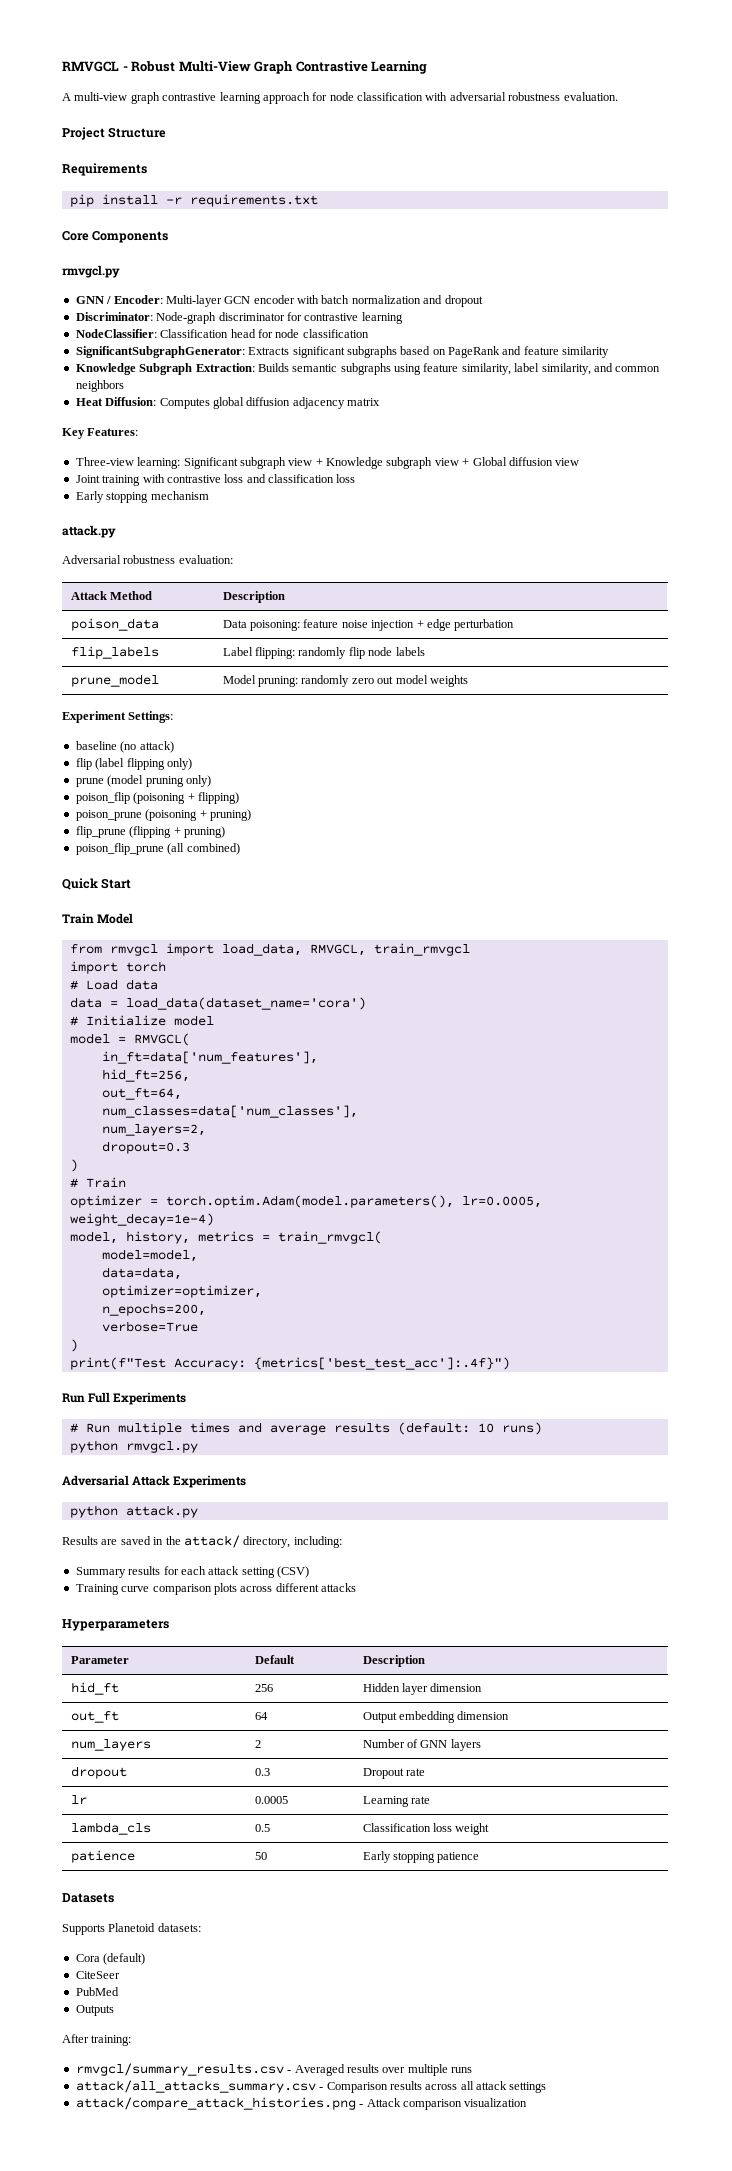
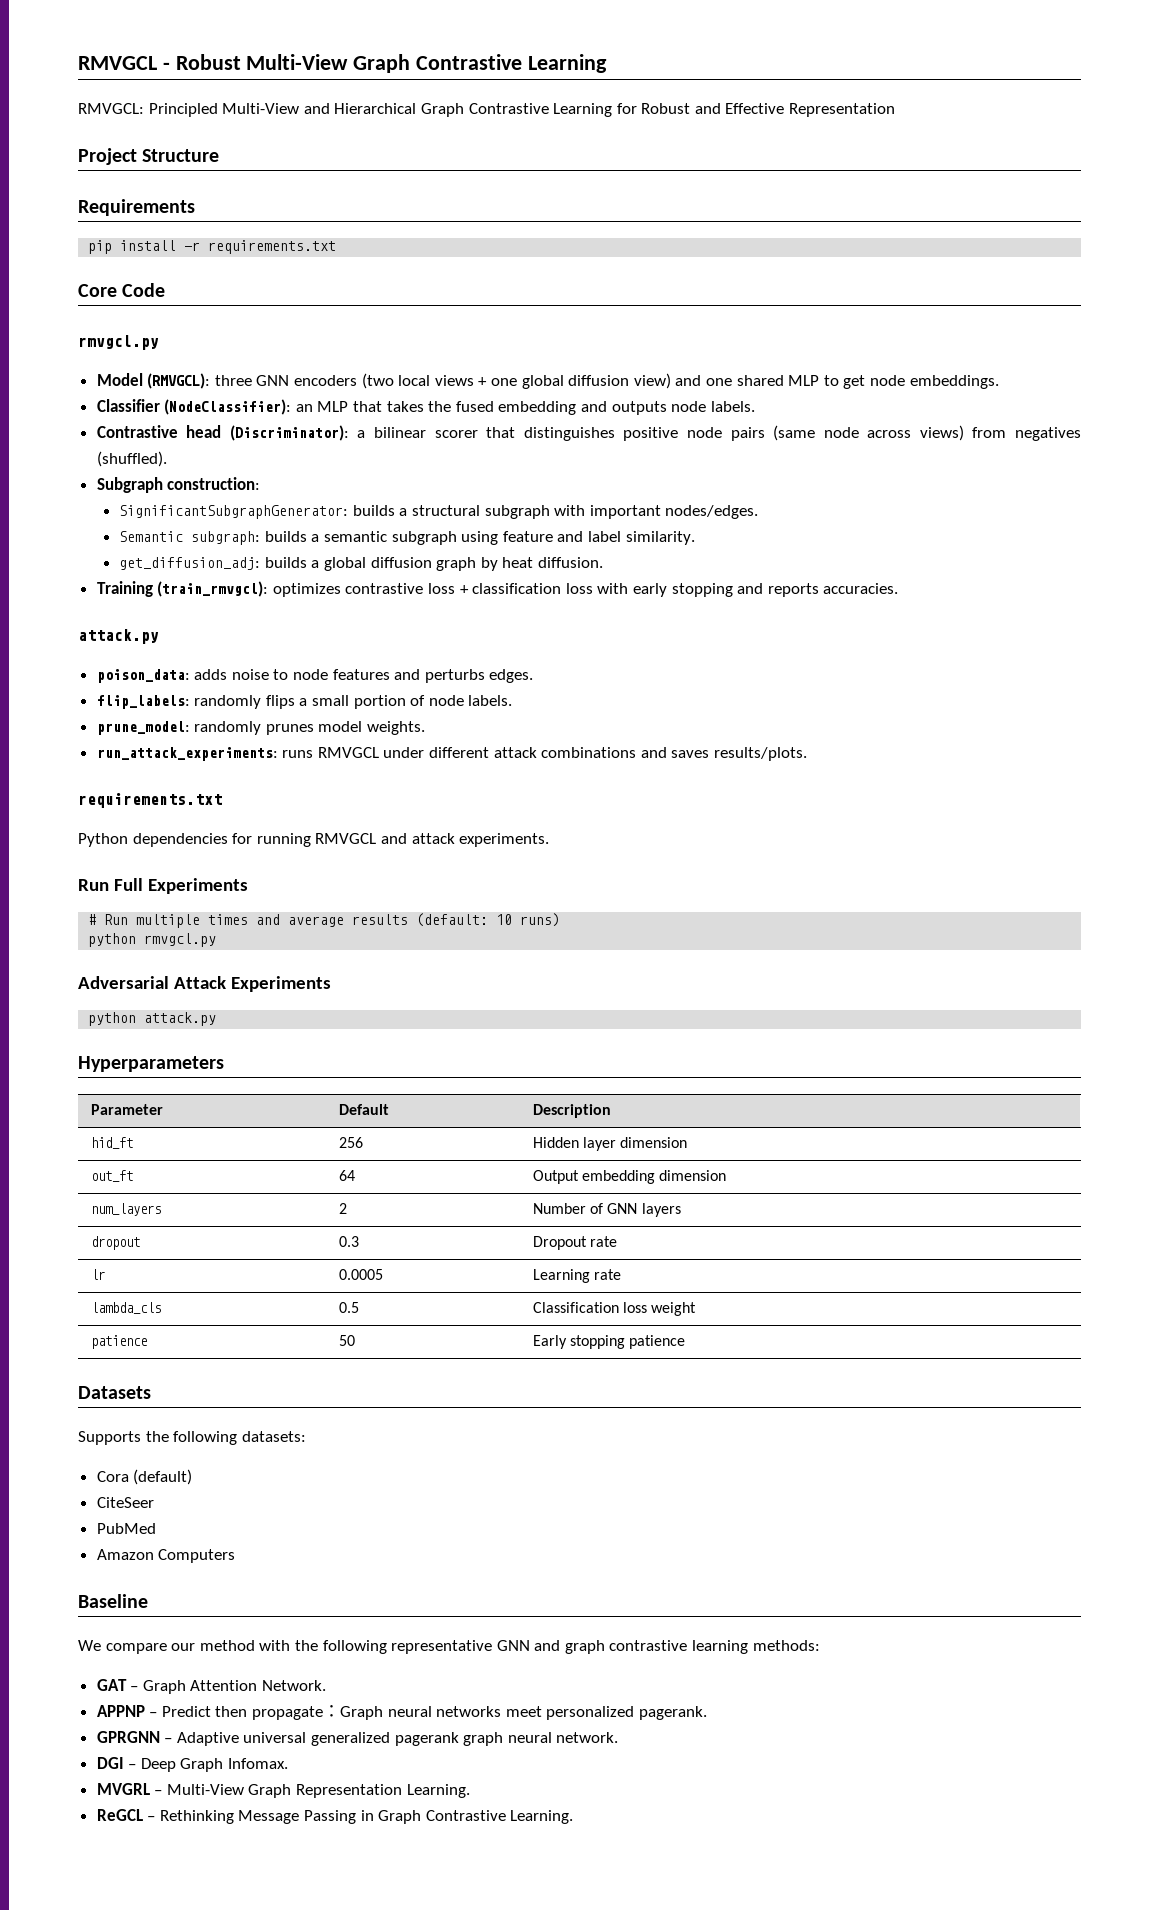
- A multi-view graph contrastive learning approach for node classification with adversarial robustness evaluation.
+ RMVGCL: Principled Multi-View and Hierarchical Graph Contrastive Learning for Robust and Effective Representation
- Core Components
+ Core Code
  rmvgcl.py
- GNN / Encoder: Multi-layer GCN encoder with batch normalization and dropout
- Discriminator: Node-graph discriminator for contrastive learning
- NodeClassifier: Classification head for node classification
- SignificantSubgraphGenerator: Extracts significant subgraphs based on PageRank and feature similarity
- Knowledge Subgraph Extraction: Builds semantic subgraphs using feature similarity, label similarity, and common neighbors
- Heat Diffusion: Computes global diffusion adjacency matrix
- Key Features:
- Three-view learning: Significant subgraph view + Knowledge subgraph view + Global diffusion view
- Joint training with contrastive loss and classification loss
- Early stopping mechanism
+ Model (RMVGCL): three GNN encoders (two local views + one global diffusion view) and one shared MLP to get node embeddings.
+ Classifier (NodeClassifier): an MLP that takes the fused embedding and outputs node labels.
+ Contrastive head (Discriminator): a bilinear scorer that distinguishes positive node pairs (same node across views) from negatives (shuffled).
+ Subgraph construction:
+ SignificantSubgraphGenerator: builds a structural subgraph with important nodes/edges.
+ Semantic subgraph: builds a semantic subgraph using feature and label similarity.
+ get_diffusion_adj: builds a global diffusion graph by heat diffusion.
+ Training (train_rmvgcl): optimizes contrastive loss + classification loss with early stopping and reports accuracies.
  attack.py
- Adversarial robustness evaluation:
- Attack Method | Description
- poison_data | Data poisoning: feature noise injection + edge perturbation
- flip_labels | Label flipping: randomly flip node labels
- prune_model | Model pruning: randomly zero out model weights
- Experiment Settings:
- baseline (no attack)
- flip (label flipping only)
- prune (model pruning only)
- poison_flip (poisoning + flipping)
- poison_prune (poisoning + pruning)
- flip_prune (flipping + pruning)
- poison_flip_prune (all combined)
- Quick Start
- Train Model
- from rmvgcl import load_data, RMVGCL, train_rmvgcl
- import torch
- # Load data
- data = load_data(dataset_name='cora')
- # Initialize model
- model = RMVGCL(
- in_ft=data['num_features'],
- hid_ft=256,
- out_ft=64,
- num_classes=data['num_classes'],
- num_layers=2,
- dropout=0.3
- )
- # Train
- optimizer = torch.optim.Adam(model.parameters(), lr=0.0005, weight_decay=1e-4)
- model, history, metrics = train_rmvgcl(
- model=model,
- data=data,
- optimizer=optimizer,
- n_epochs=200,
- verbose=True
- )
- print(f"Test Accuracy: {metrics['best_test_acc']:.4f}")
+ poison_data: adds noise to node features and perturbs edges.
+ flip_labels: randomly flips a small portion of node labels.
+ prune_model: randomly prunes model weights.
+ run_attack_experiments: runs RMVGCL under different attack combinations and saves results/plots.
+ requirements.txt
+ Python dependencies for running RMVGCL and attack experiments.
- Results are saved in the attack/ directory, including:
- Summary results for each attack setting (CSV)
- Training curve comparison plots across different attacks
- Supports Planetoid datasets:
+ Supports the following datasets:
- Outputs
- After training:
- rmvgcl/summary_results.csv - Averaged results over multiple runs
- attack/all_attacks_summary.csv - Comparison results across all attack settings
- attack/compare_attack_histories.png - Attack comparison visualization
+ Amazon Computers
+ Baseline
+ We compare our method with the following representative GNN and graph contrastive learning methods:
+ GAT – Graph Attention Network.
+ APPNP – Predict then propagate：Graph neural networks meet personalized pagerank.
+ GPRGNN – Adaptive universal generalized pagerank graph neural network.
+ DGI – Deep Graph Infomax.
+ MVGRL – Multi-View Graph Representation Learning.
+ ReGCL – Rethinking Message Passing in Graph Contrastive Learning.

